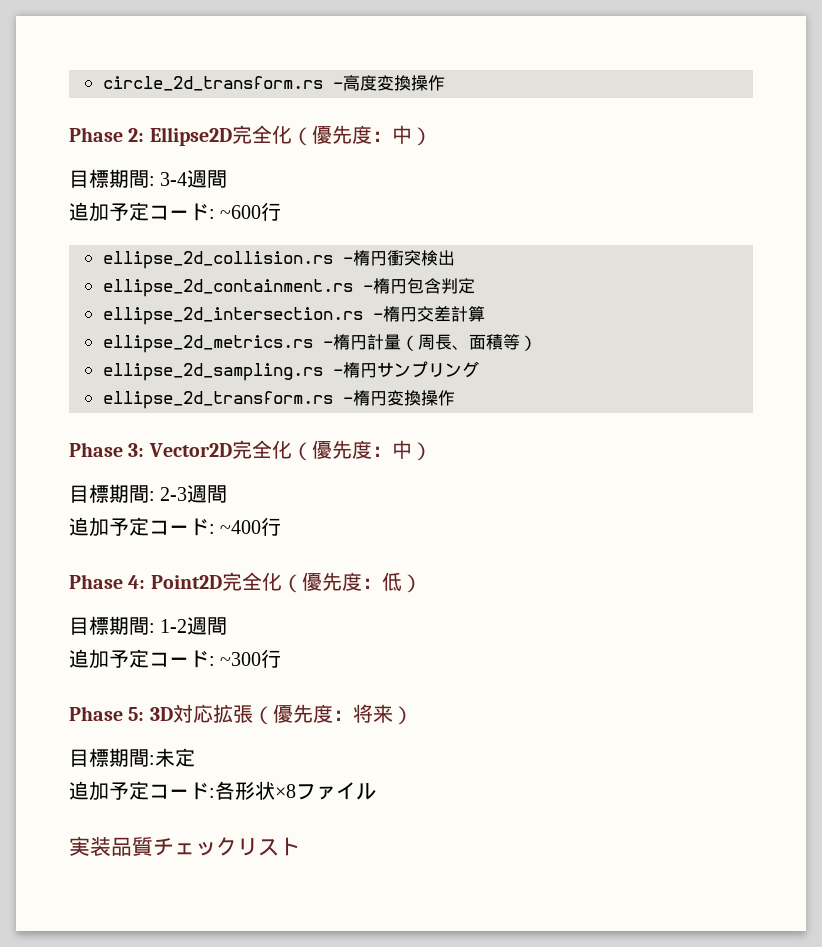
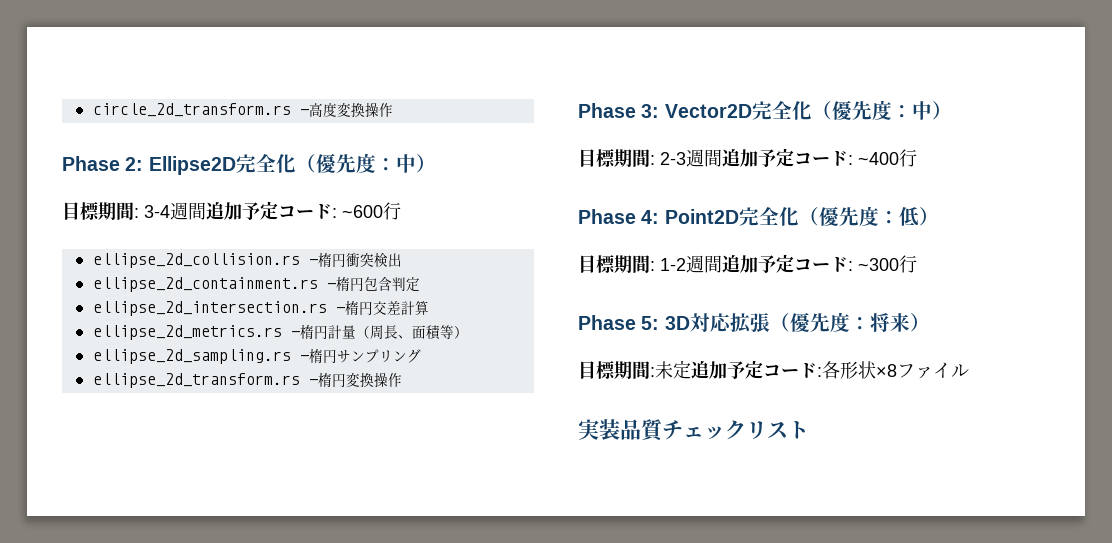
- 目標期間: 3-4週間
- 追加予定コード: ~600行
+ 目標期間: 3-4週間追加予定コード: ~600行
- 目標期間: 2-3週間
- 追加予定コード: ~400行
+ 目標期間: 2-3週間追加予定コード: ~400行
- 目標期間: 1-2週間
- 追加予定コード: ~300行
+ 目標期間: 1-2週間追加予定コード: ~300行
- 目標期間:未定
- 追加予定コード:各形状×8ファイル
+ 目標期間:未定追加予定コード:各形状×8ファイル

